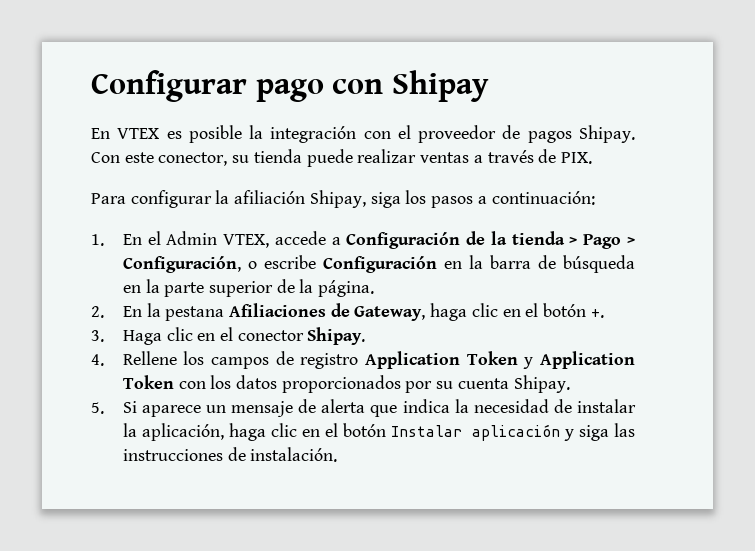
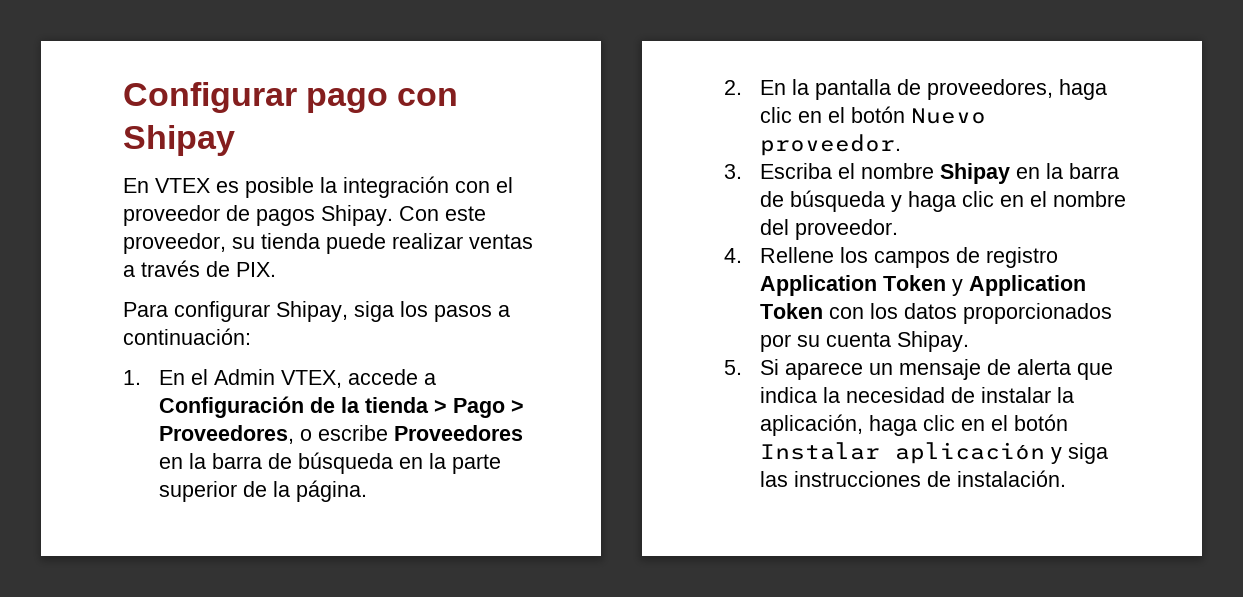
- Con este conector, su tienda puede realizar ventas a través de PIX.
+ Con este proveedor, su tienda puede realizar ventas a través de PIX.
- Para configurar la afiliación Shipay, siga los pasos a continuación:
+ Para configurar Shipay, siga los pasos a continuación:
- 1. En el Admin VTEX, accede a Configuración de la tienda > Pago > Configuración, o escribe Configuración en la barra de búsqueda en la parte superior de la página.
+ 1. En el Admin VTEX, accede a Configuración de la tienda > Pago > Proveedores, o escribe Proveedores en la barra de búsqueda en la parte superior de la página.
- 2. En la pestana Afiliaciones de Gateway, haga clic en el botón +.
+ 2. En la pantalla de proveedores, haga clic en el botón Nuevo proveedor.
- 3. Haga clic en el conector Shipay.
+ 3. Escriba el nombre Shipay en la barra de búsqueda y haga clic en el nombre del proveedor.

